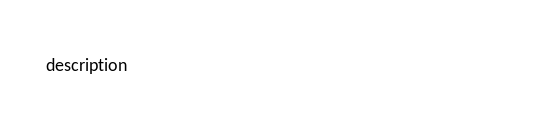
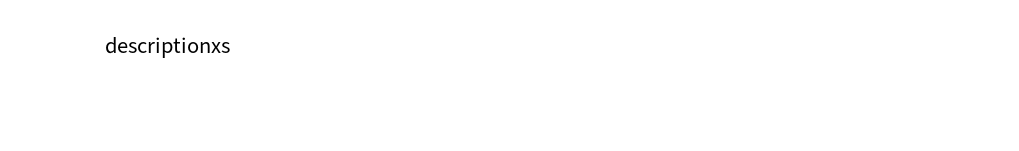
- description
+ descriptionxs

